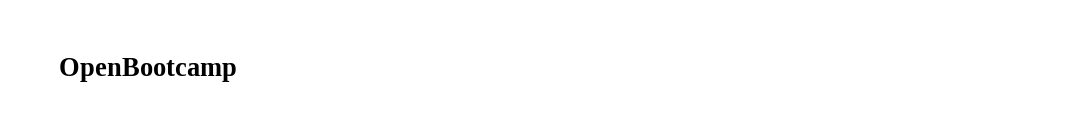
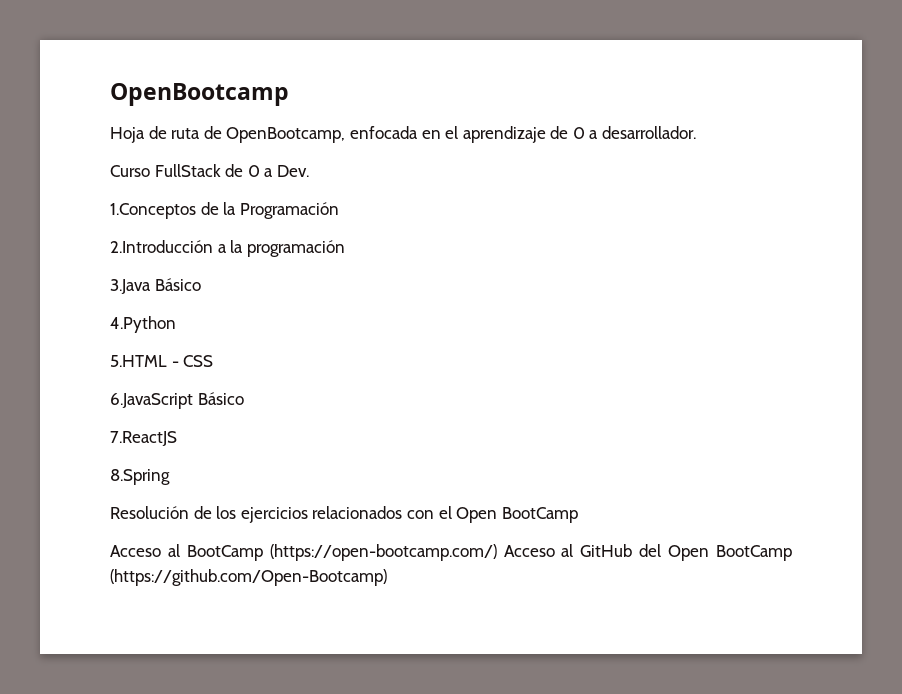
+ Hoja de ruta de OpenBootcamp, enfocada en el aprendizaje de 0 a desarrollador.
+ Curso FullStack de 0 a Dev.
+ 1.Conceptos de la Programación
+ 2.Introducción a la programación
+ 3.Java Básico
+ 4.Python
+ 5.HTML - CSS
+ 6.JavaScript Básico
+ 7.ReactJS
+ 8.Spring
+ Resolución de los ejercicios relacionados con el Open BootCamp
+ Acceso al BootCamp (https://open-bootcamp.com/) Acceso al GitHub del Open BootCamp (https://github.com/Open-Bootcamp)

